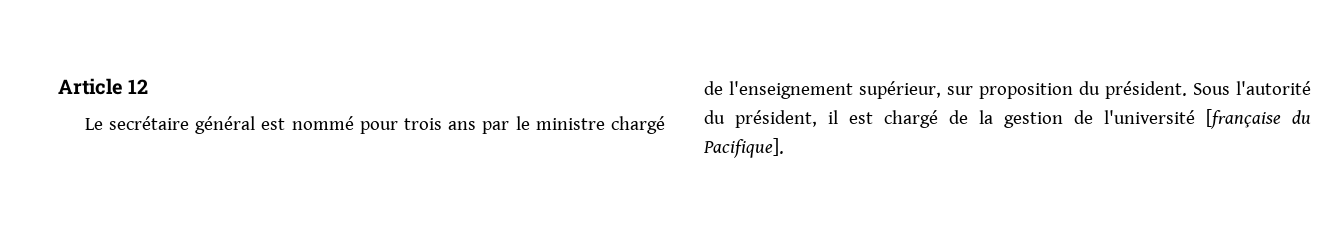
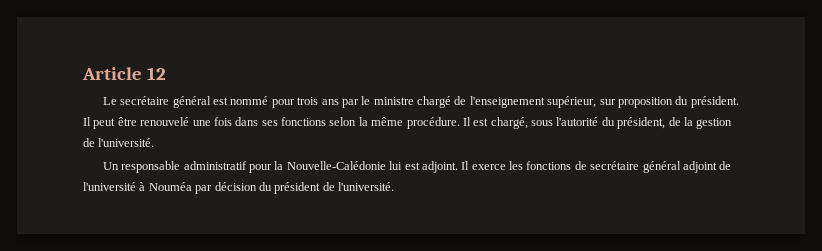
- Sous l'autorité du président, il est chargé de la gestion de l'université [française du Pacifique].
+ Il peut être renouvelé une fois dans ses fonctions selon la même procédure. Il est chargé, sous l'autorité du président, de la gestion de l'université.
+ Un responsable administratif pour la Nouvelle-Calédonie lui est adjoint. Il exerce les fonctions de secrétaire général adjoint de l'université à Nouméa par décision du président de l'université.

